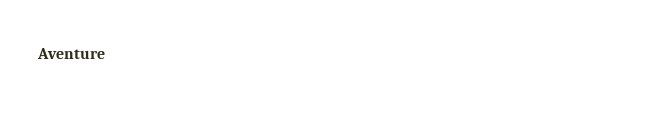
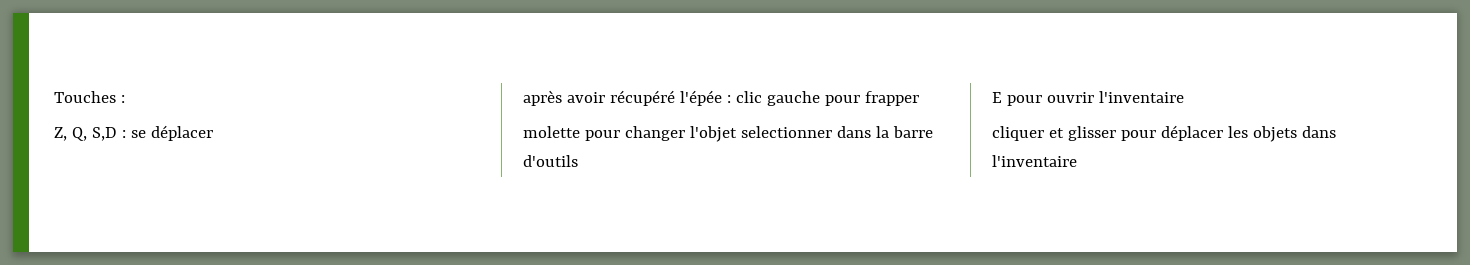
- Aventure
+ Touches :
+ Z, Q, S,D : se déplacer
+ après avoir récupéré l'épée : clic gauche pour frapper
+ molette pour changer l'objet selectionner dans la barre d'outils
+ E pour ouvrir l'inventaire
+ cliquer et glisser pour déplacer les objets dans l'inventaire

